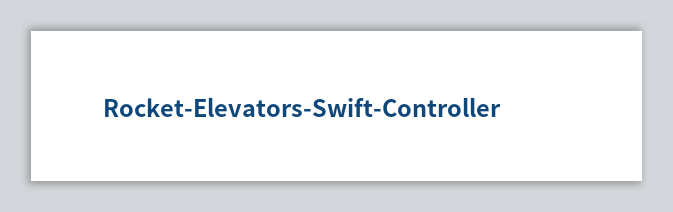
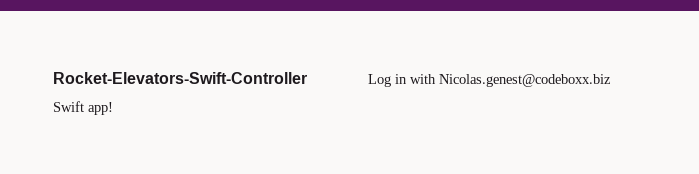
+ Swift app!
+ Log in with Nicolas.genest@codeboxx.biz

